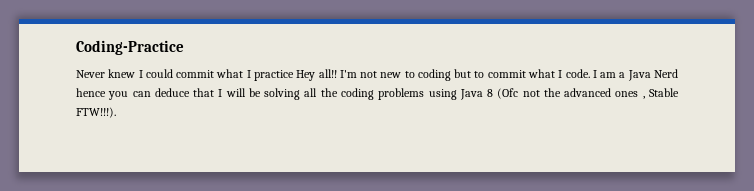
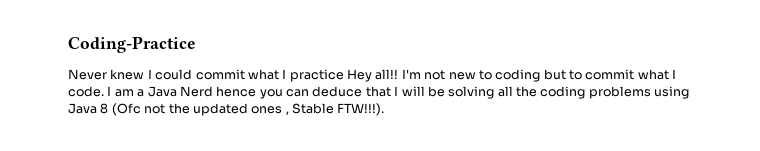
- I am a Java Nerd hence you can deduce that I will be solving all the coding problems using Java 8 (Ofc not the advanced ones , Stable FTW!!!).
+ I am a Java Nerd hence you can deduce that I will be solving all the coding problems using Java 8 (Ofc not the updated ones , Stable FTW!!!).

